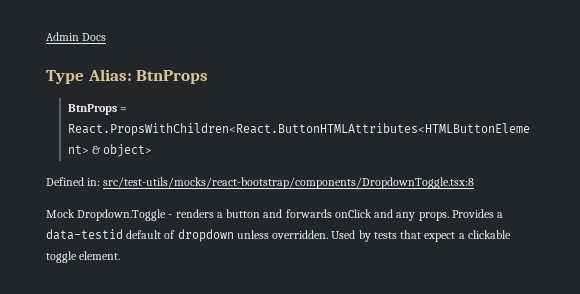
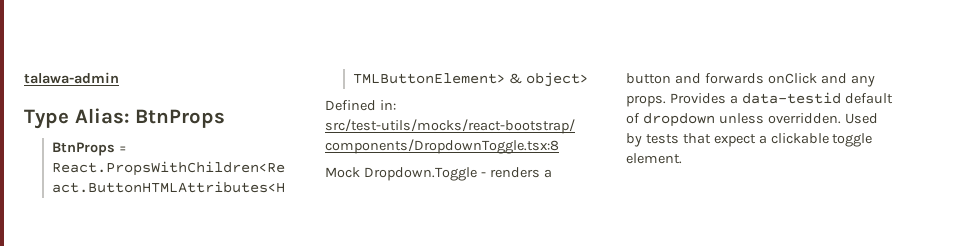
- Admin Docs
+ talawa-admin

